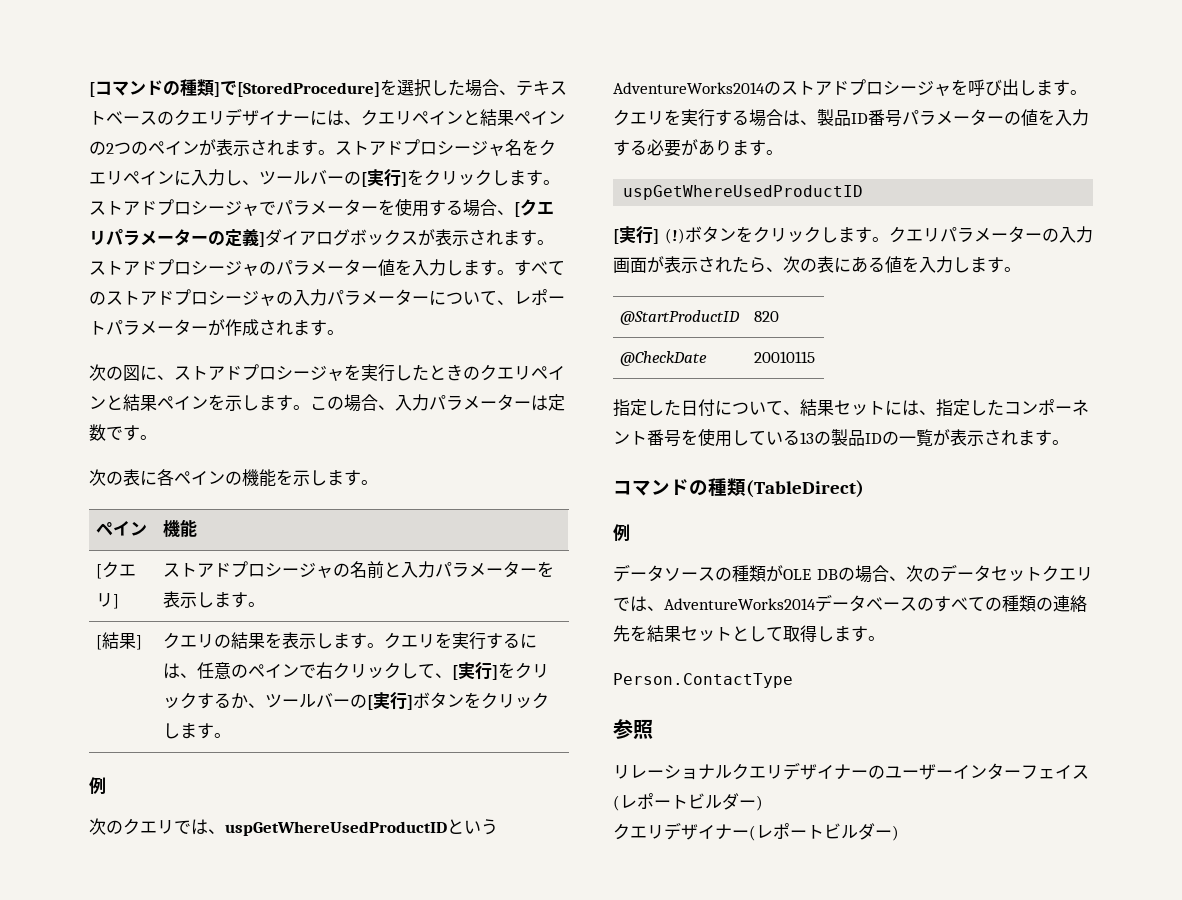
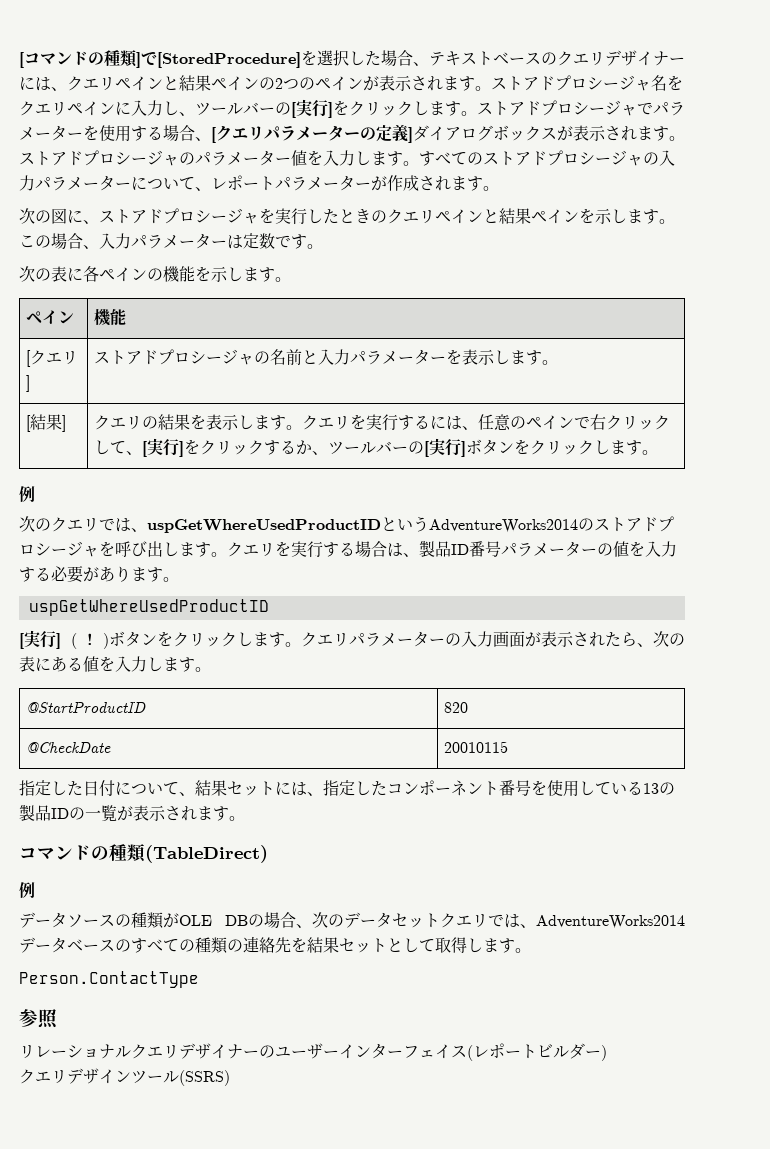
- [実行] (!)ボタンをクリックします。
+ [実行] ( ! )ボタンをクリックします。
- クエリデザイナー(レポートビルダー)
+ クエリデザインツール(SSRS)

